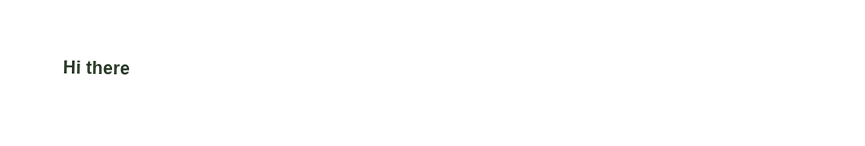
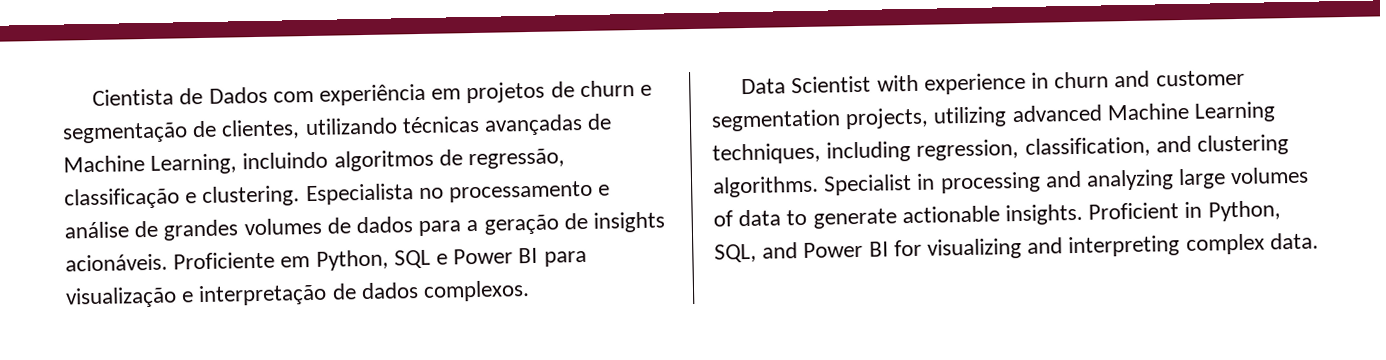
- Hi there
+ Cientista de Dados com experiência em projetos de churn e segmentação de clientes, utilizando técnicas avançadas de Machine Learning, incluindo algoritmos de regressão, classificação e clustering. Especialista no processamento e análise de grandes volumes de dados para a geração de insights acionáveis. Proficiente em Python, SQL e Power BI para visualização e interpretação de dados complexos.
+ Data Scientist with experience in churn and customer segmentation projects, utilizing advanced Machine Learning techniques, including regression, classification, and clustering algorithms. Specialist in processing and analyzing large volumes of data to generate actionable insights. Proficient in Python, SQL, and Power BI for visualizing and interpreting complex data.

